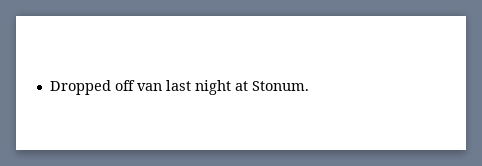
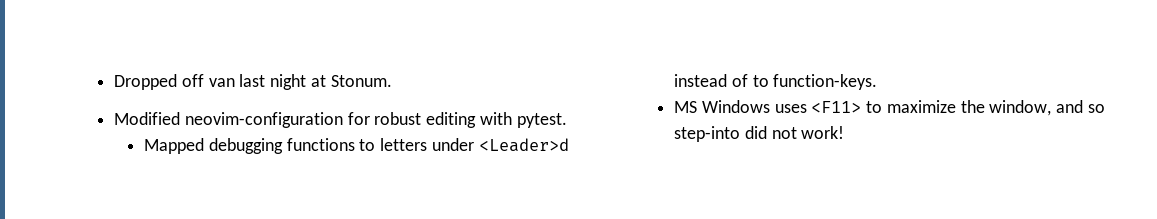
+ Modified neovim-configuration for robust editing with pytest.
+ Mapped debugging functions to letters under <Leader>d instead of to function-keys.
+ MS Windows uses <F11> to maximize the window, and so step-into did not work!

